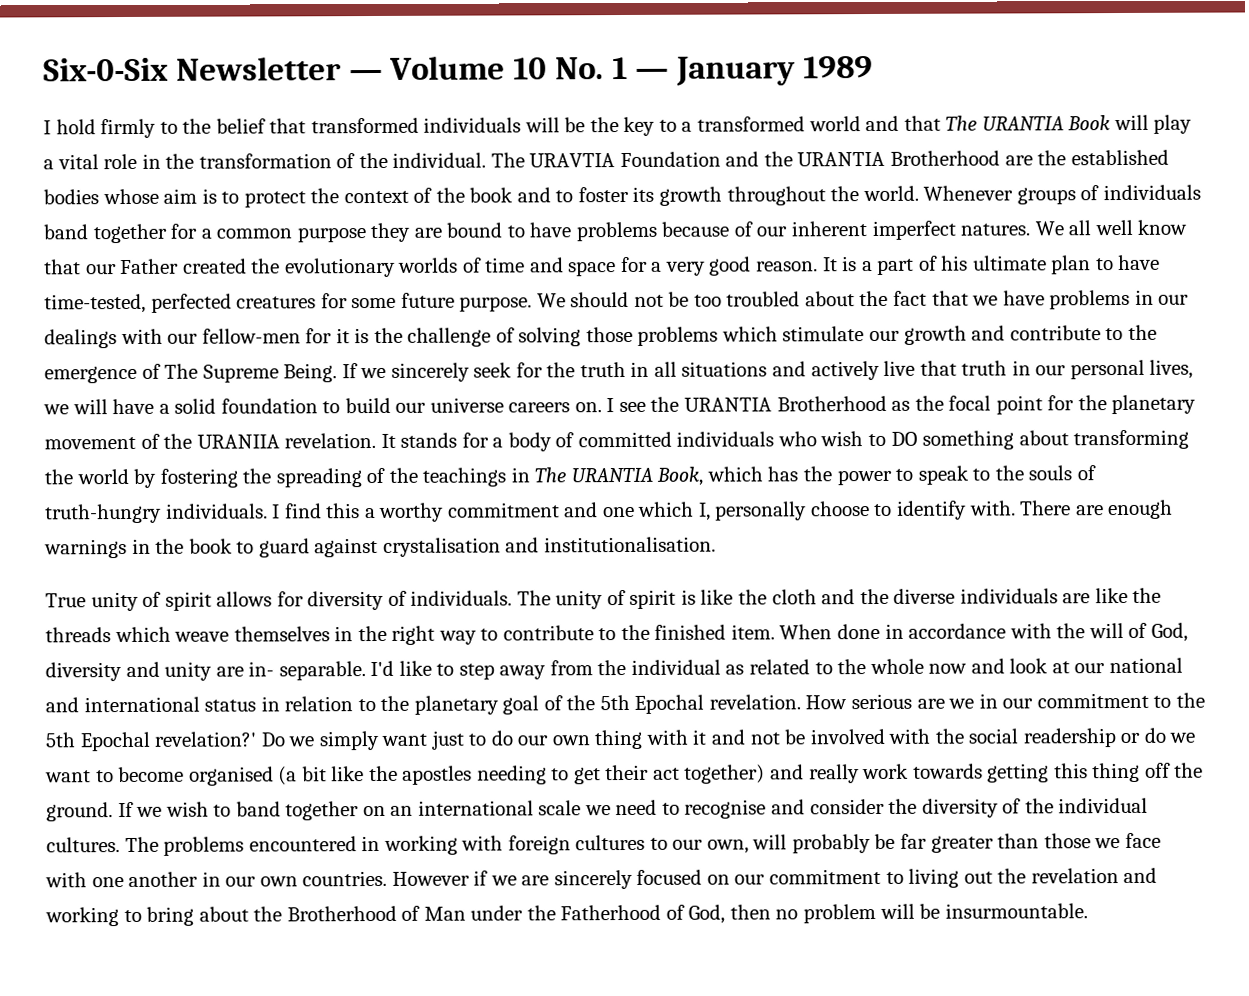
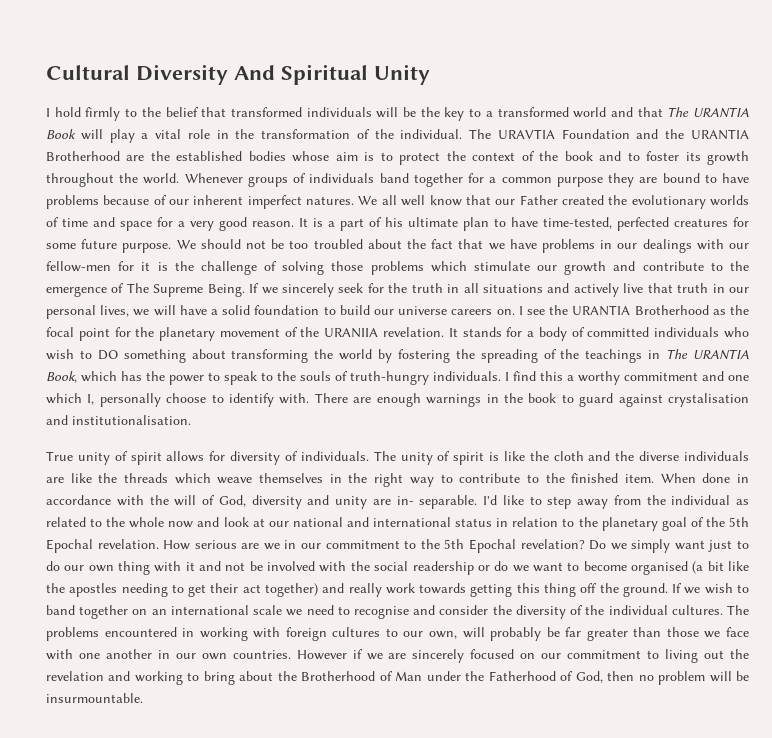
- Six-0-Six Newsletter — Volume 10 No. 1 — January 1989
+ Cultural Diversity And Spiritual Unity
- How serious are we in our commitment to the 5th Epochal revelation?'
+ How serious are we in our commitment to the 5th Epochal revelation?

